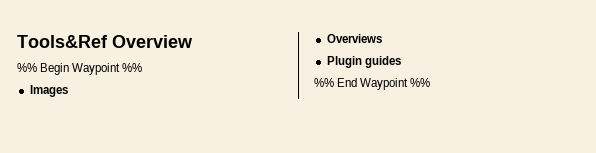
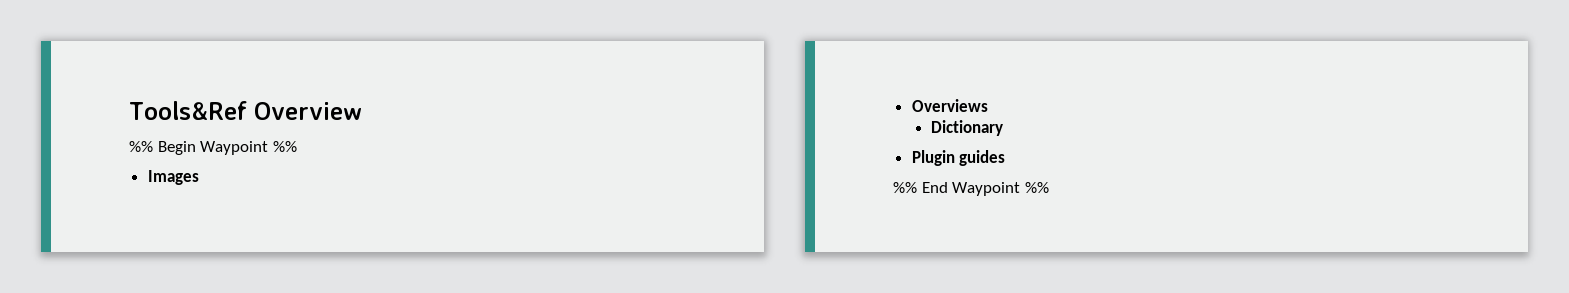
+ Dictionary

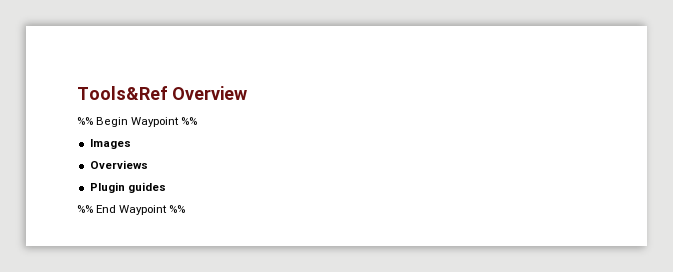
- Dictionary

